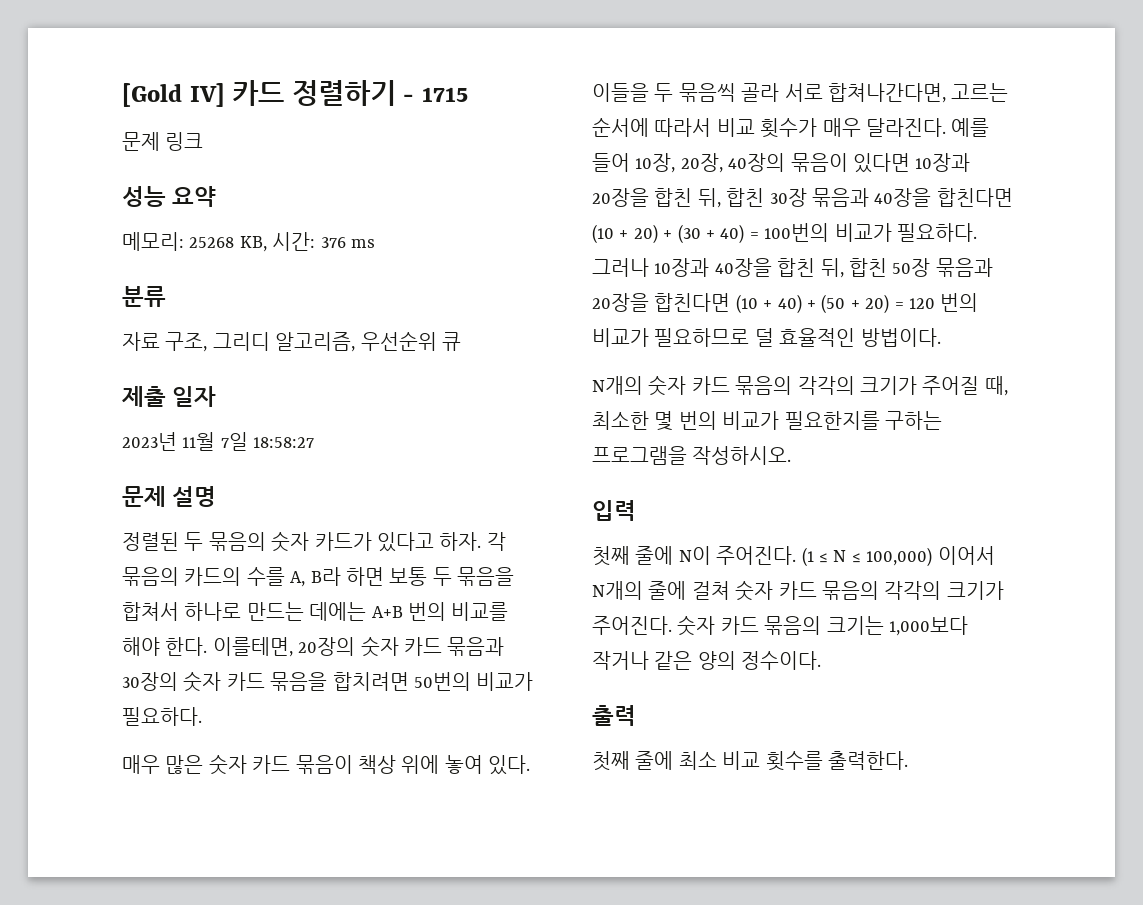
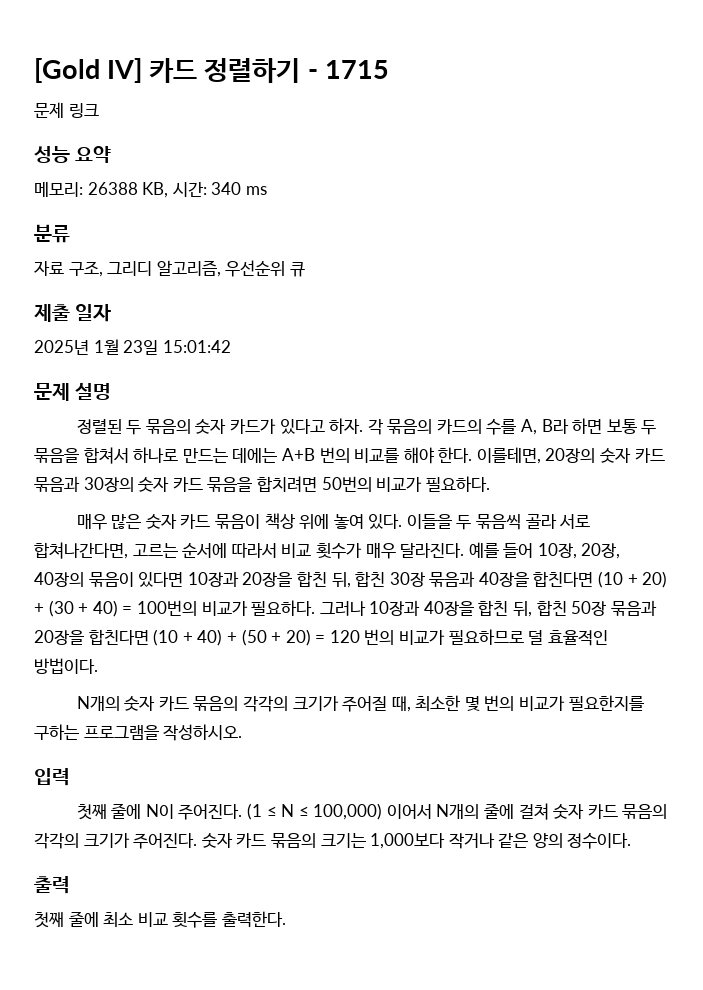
- 메모리: 25268 KB, 시간: 376 ms
+ 메모리: 26388 KB, 시간: 340 ms
- 2023년 11월 7일 18:58:27
+ 2025년 1월 23일 15:01:42

